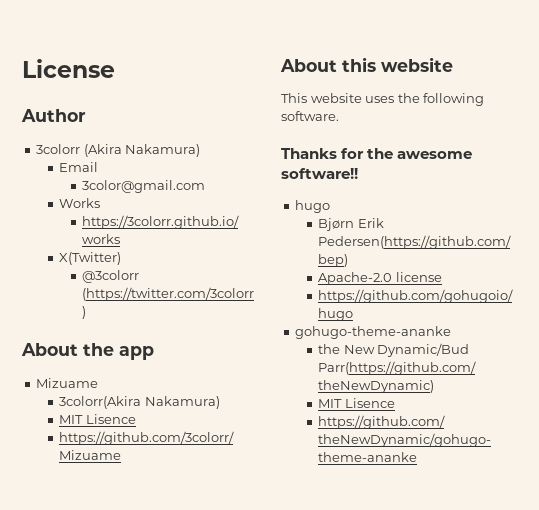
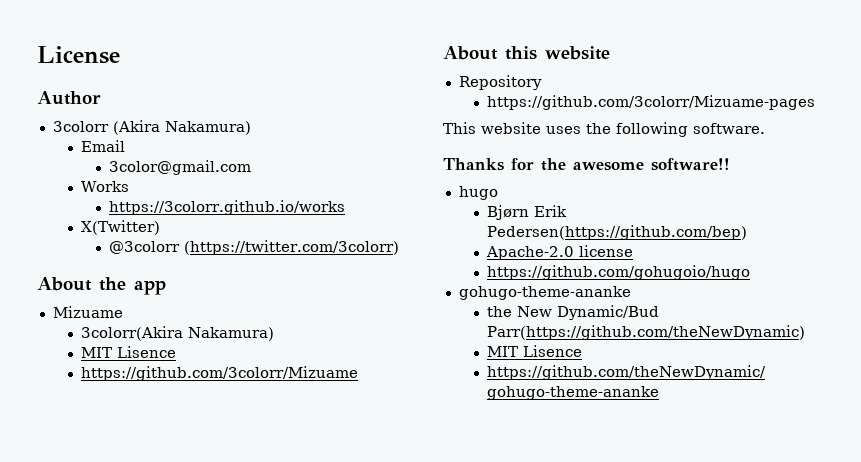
+ Repository
+ https://github.com/3colorr/Mizuame-pages

